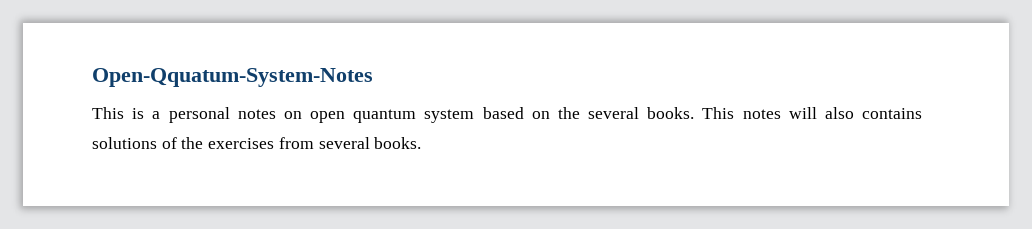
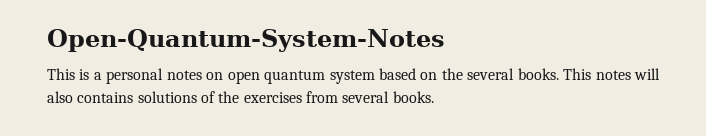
- Open-Qquatum-System-Notes
+ Open-Quantum-System-Notes

